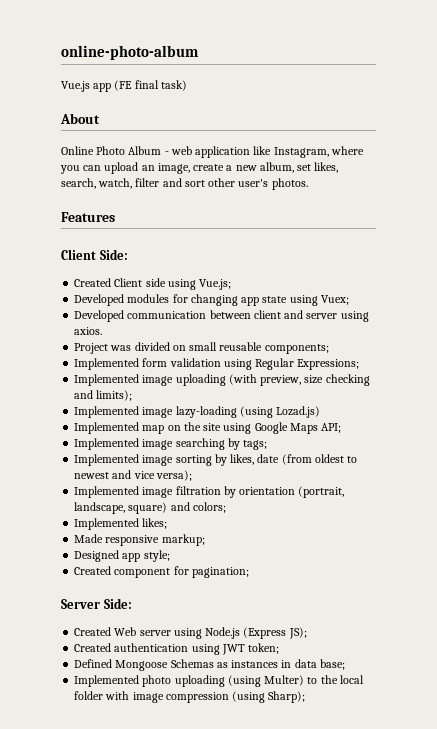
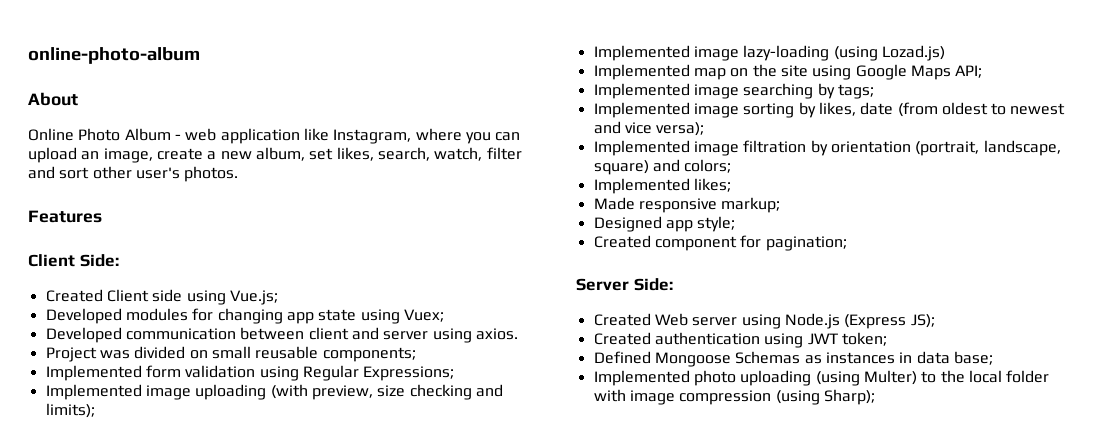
- Vue.js app (FE final task)

